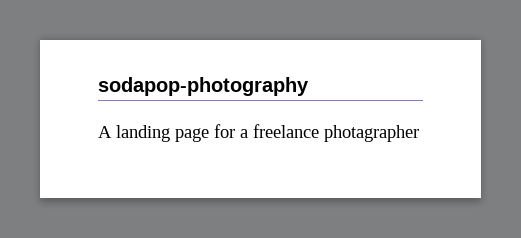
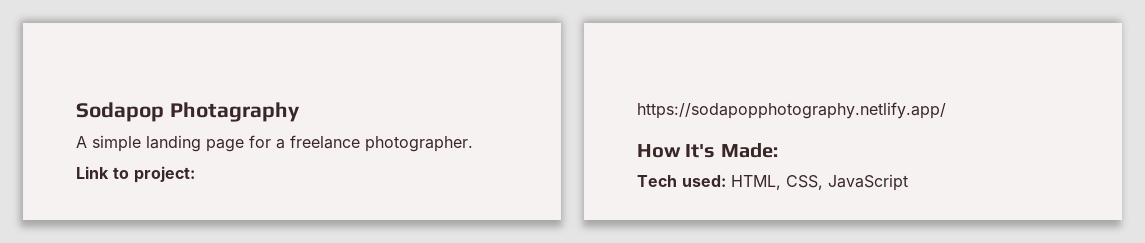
- sodapop-photography
+ Sodapop Photagraphy
- A landing page for a freelance photagrapher
+ A simple landing page for a freelance photographer.
+ Link to project: https://sodapopphotography.netlify.app/
+ How It's Made:
+ Tech used: HTML, CSS, JavaScript

